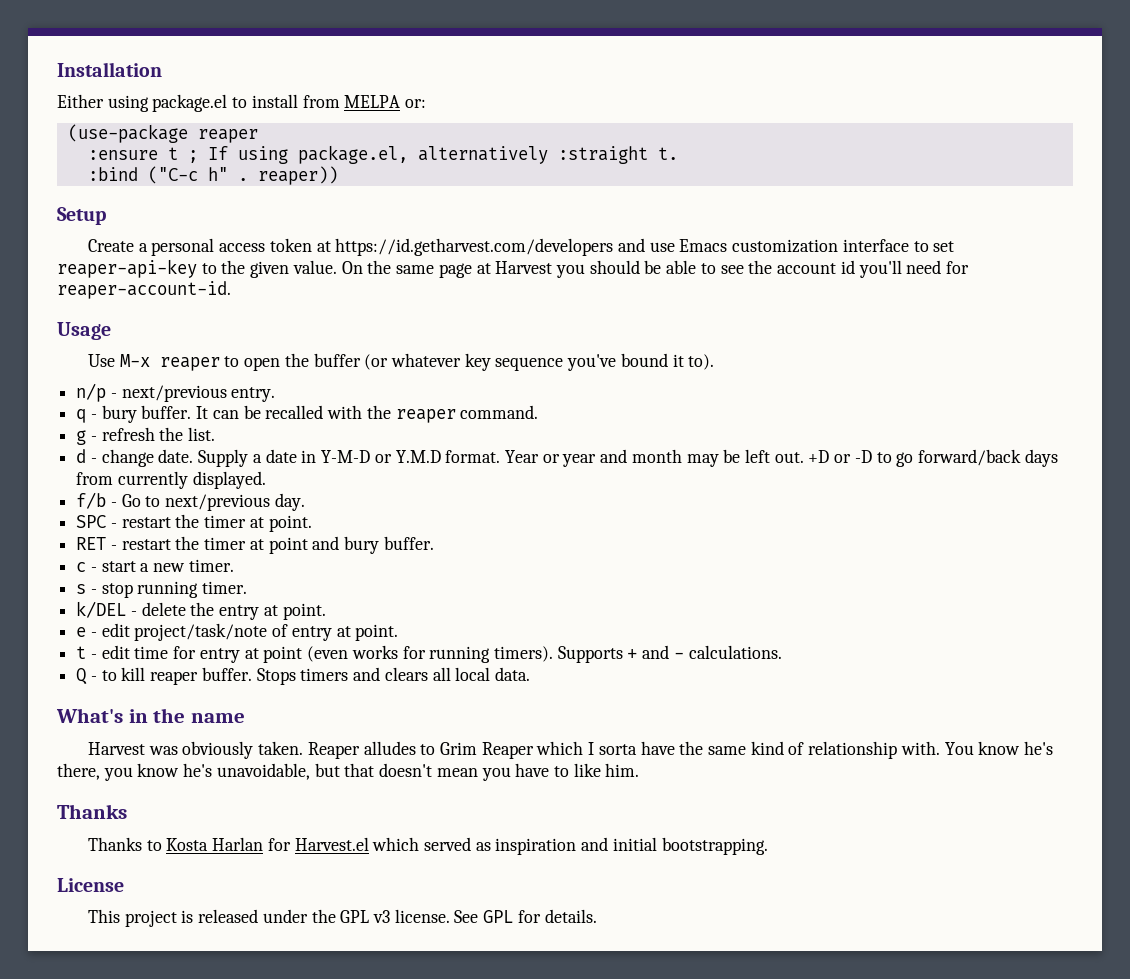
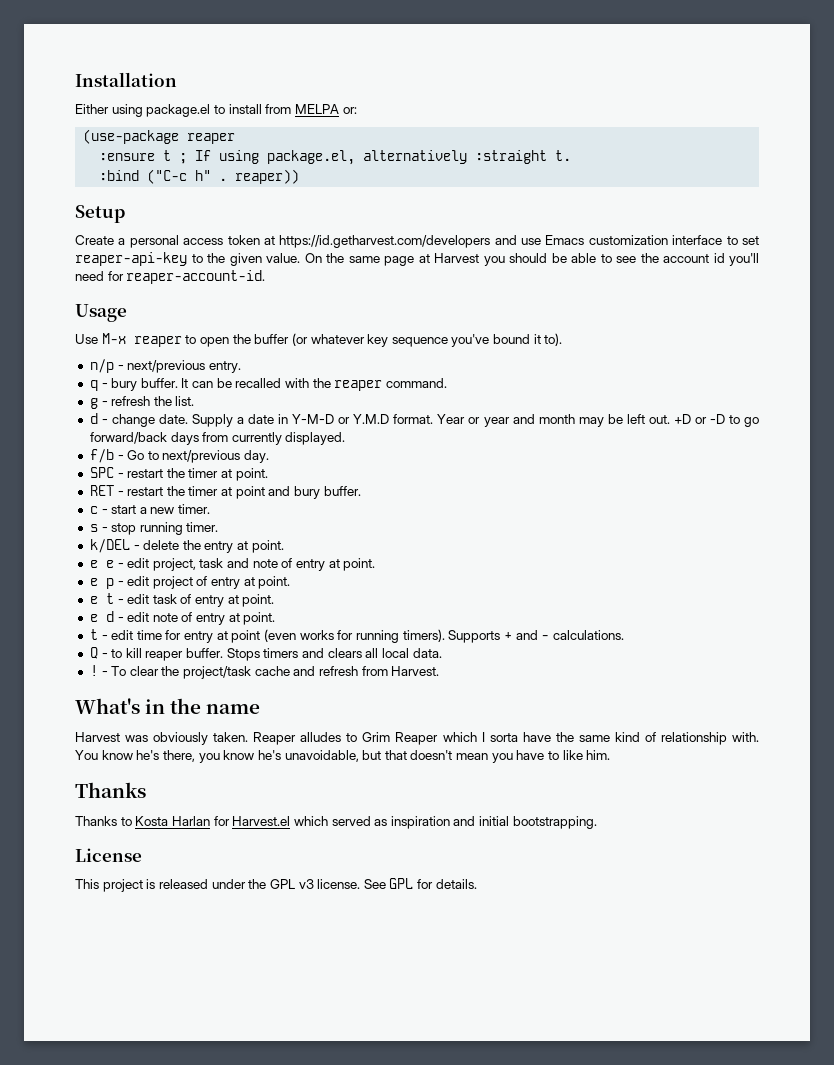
- e - edit project/task/note of entry at point.
+ e e - edit project, task and note of entry at point.
+ e p - edit project of entry at point.
+ e t - edit task of entry at point.
+ e d - edit note of entry at point.
+ ! - To clear the project/task cache and refresh from Harvest.

